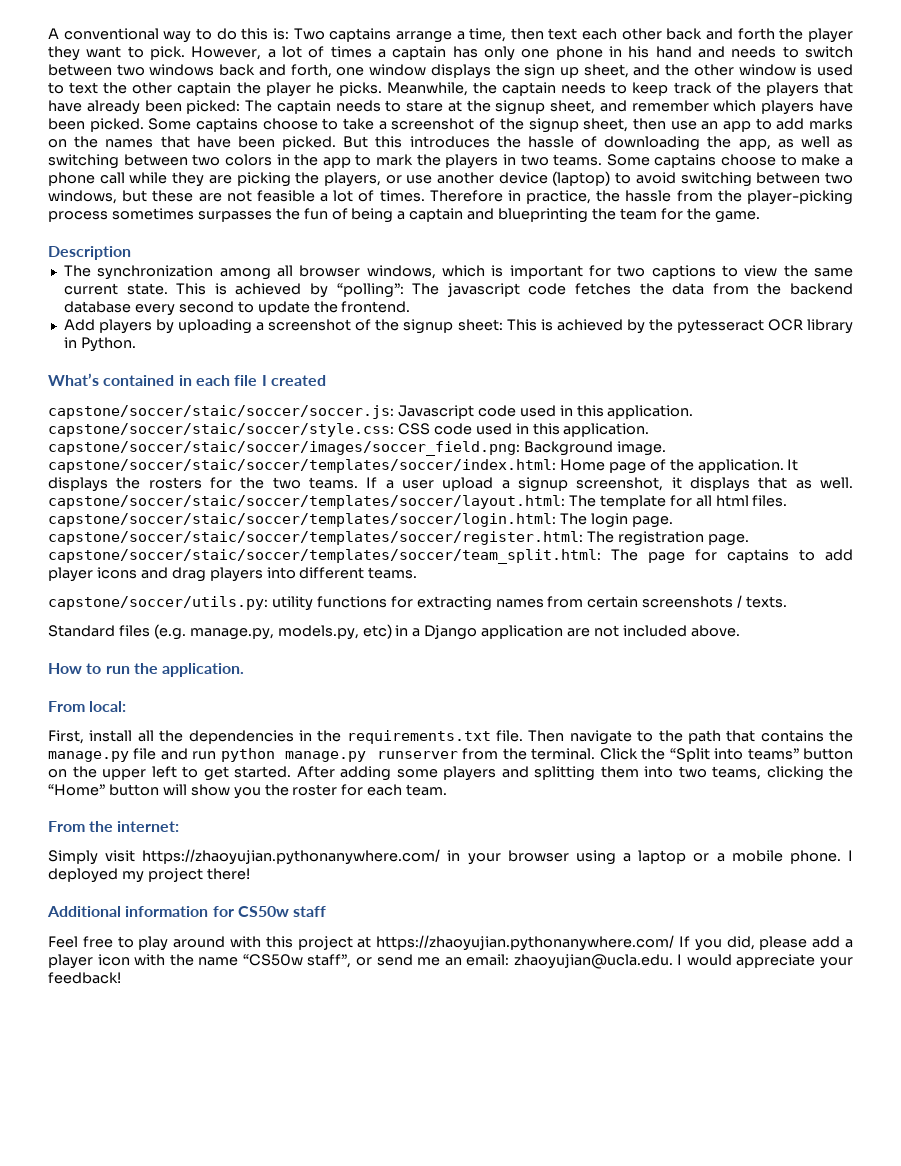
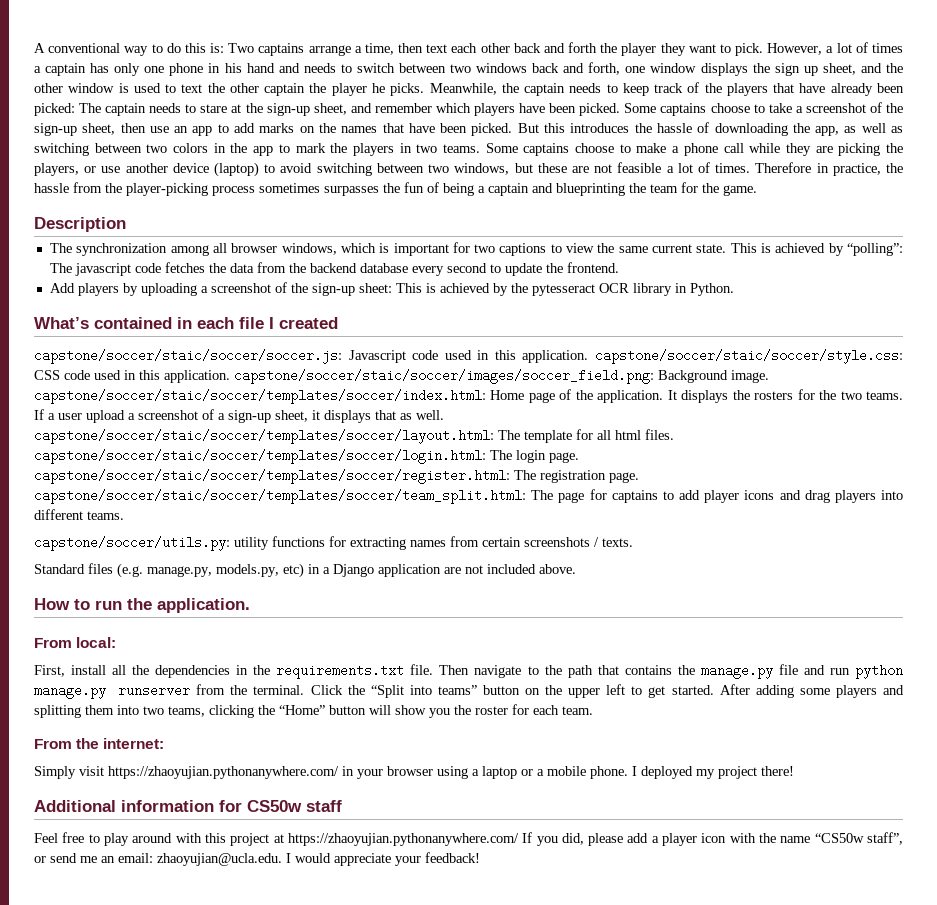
- Meanwhile, the captain needs to keep track of the players that have already been picked: The captain needs to stare at the signup sheet, and remember which players have been picked.
+ Meanwhile, the captain needs to keep track of the players that have already been picked: The captain needs to stare at the sign-up sheet, and remember which players have been picked.
- Some captains choose to take a screenshot of the signup sheet, then use an app to add marks on the names that have been picked.
+ Some captains choose to take a screenshot of the sign-up sheet, then use an app to add marks on the names that have been picked.
- Add players by uploading a screenshot of the signup sheet: This is achieved by the pytesseract OCR library in Python.
+ Add players by uploading a screenshot of the sign-up sheet: This is achieved by the pytesseract OCR library in Python.
- If a user upload a signup screenshot, it displays that as well. capstone/soccer/staic/soccer/templates/soccer/layout.html: The template for all html files. capstone/soccer/staic/soccer/templates/soccer/login.html: The login page. capstone/soccer/staic/soccer/templates/soccer/register.html: The registration page. capstone/soccer/staic/soccer/templates/soccer/team_split.html: The page for captains to add player icons and drag players into different teams.
+ If a user upload a screenshot of a sign-up sheet, it displays that as well. capstone/soccer/staic/soccer/templates/soccer/layout.html: The template for all html files. capstone/soccer/staic/soccer/templates/soccer/login.html: The login page. capstone/soccer/staic/soccer/templates/soccer/register.html: The registration page. capstone/soccer/staic/soccer/templates/soccer/team_split.html: The page for captains to add player icons and drag players into different teams.

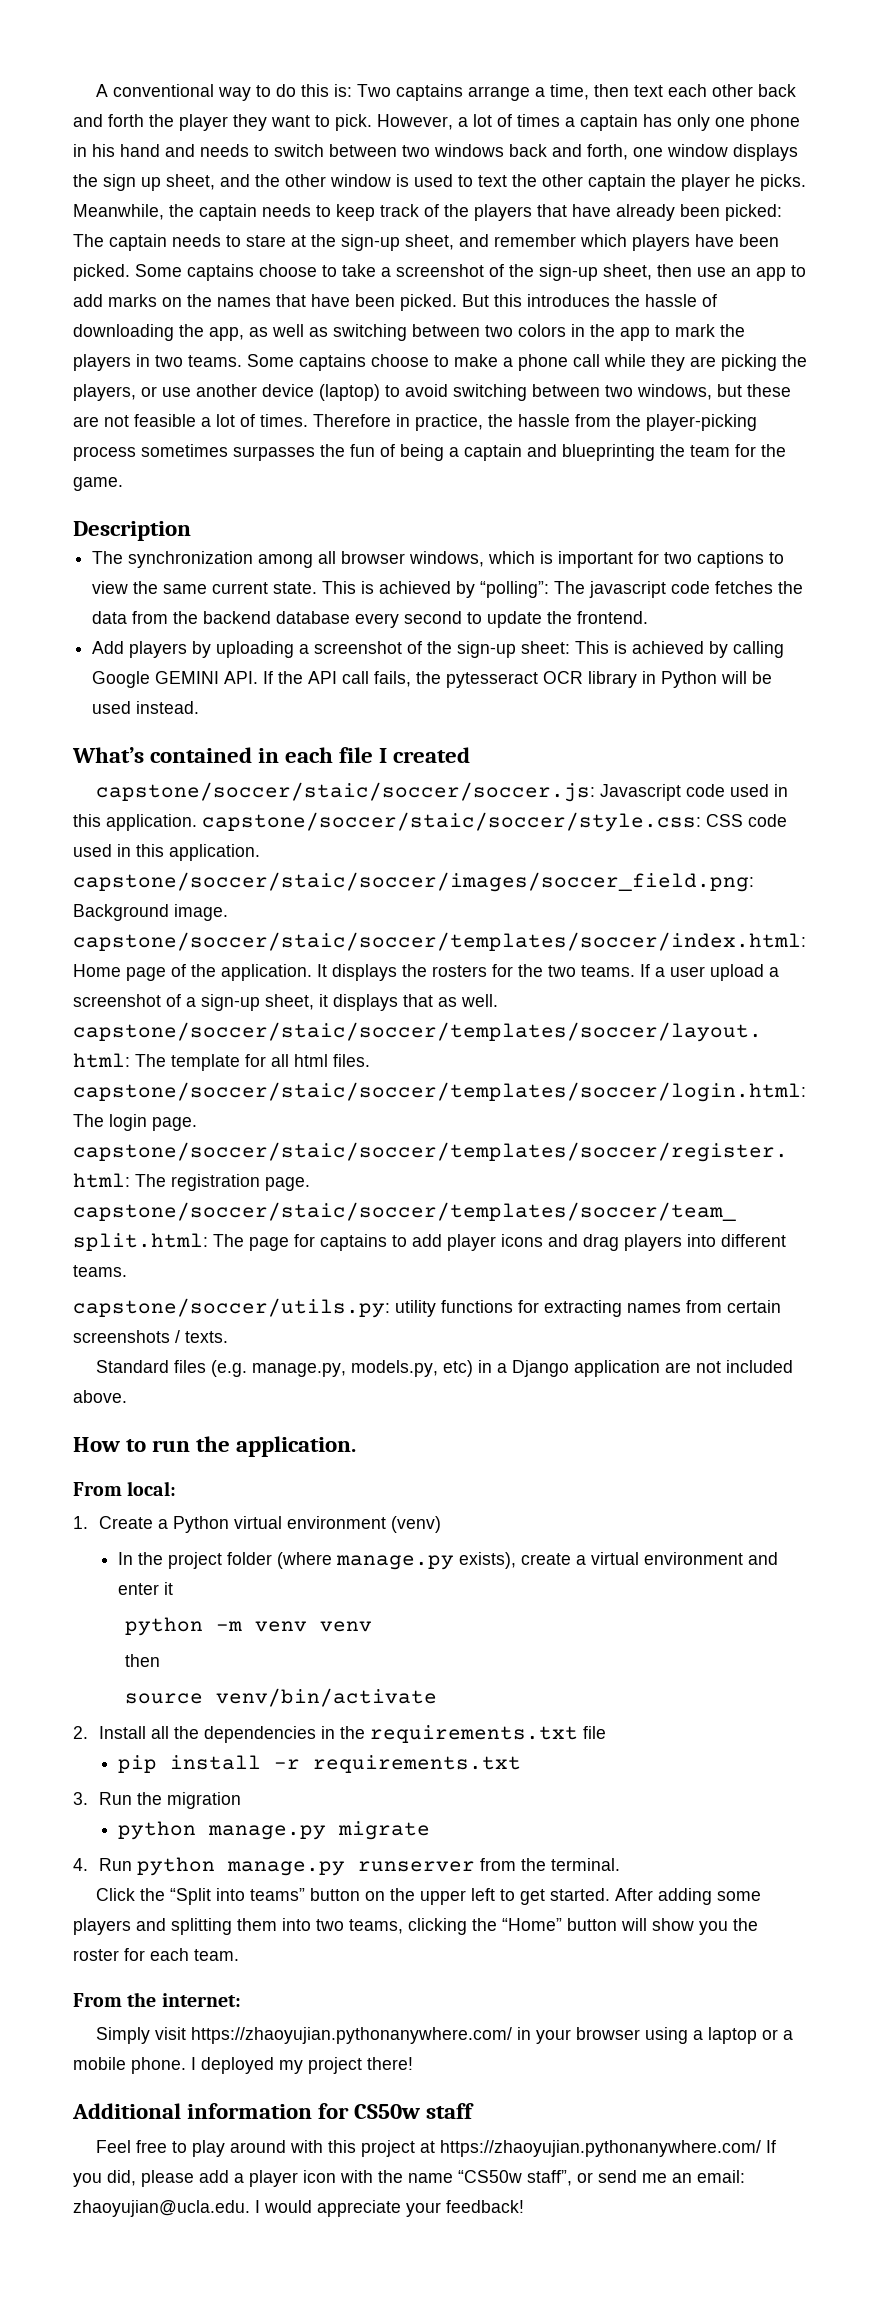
- Add players by uploading a screenshot of the sign-up sheet: This is achieved by the pytesseract OCR library in Python.
+ Add players by uploading a screenshot of the sign-up sheet: This is achieved by calling Google GEMINI API. If the API call fails, the pytesseract OCR library in Python will be used instead.
- First, install all the dependencies in the requirements.txt file. Then navigate to the path that contains the manage.py file and run python manage.py runserver from the terminal. Click the “Split into teams” button on the upper left to get started.
+ 1. Create a Python virtual environment (venv)
+ In the project folder (where manage.py exists), create a virtual environment and enter it
+ python -m venv venv
+ then
+ source venv/bin/activate
+ 2. Install all the dependencies in the requirements.txt file
+ pip install -r requirements.txt
+ 3. Run the migration
+ python manage.py migrate
+ 4. Run python manage.py runserver from the terminal.
+ Click the “Split into teams” button on the upper left to get started.

